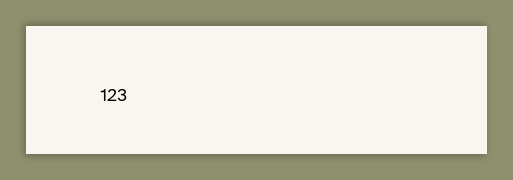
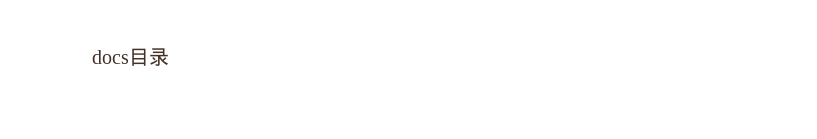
- 123
+ docs目录

